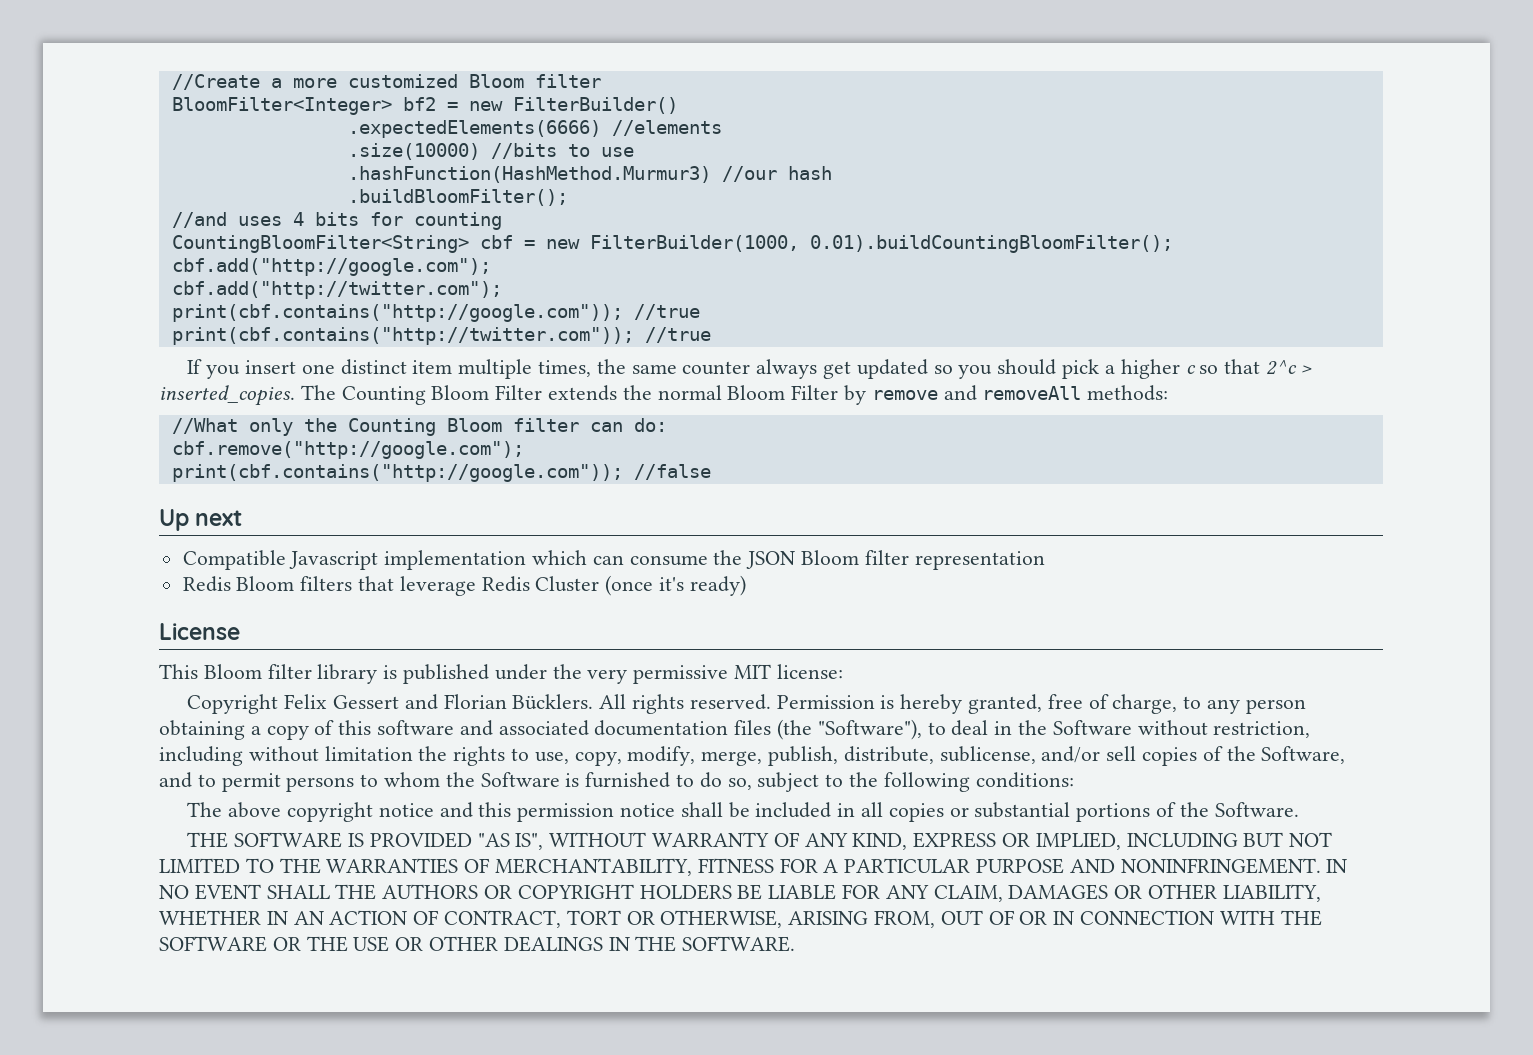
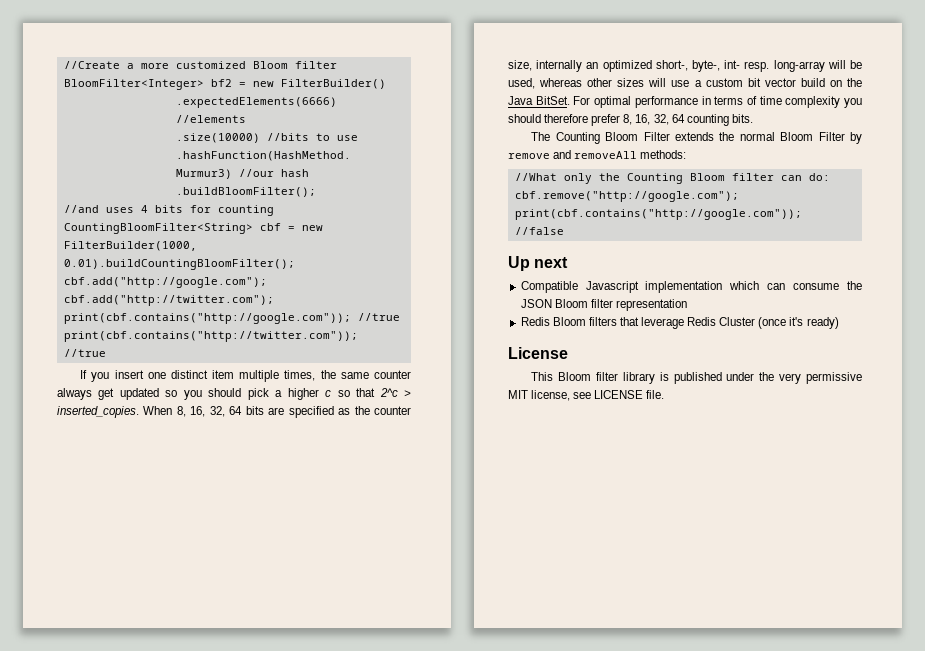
- If you insert one distinct item multiple times, the same counter always get updated so you should pick a higher c so that 2^c > inserted_copies. The Counting Bloom Filter extends the normal Bloom Filter by remove and removeAll methods:
+ If you insert one distinct item multiple times, the same counter always get updated so you should pick a higher c so that 2^c > inserted_copies. When 8, 16, 32, 64 bits are specified as the counter size, internally an optimized short-, byte-, int- resp. long-array will be used, whereas other sizes will use a custom bit vector build on the Java BitSet. For optimal performance in terms of time complexity you should therefore prefer 8, 16, 32, 64 counting bits.
+ The Counting Bloom Filter extends the normal Bloom Filter by remove and removeAll methods:
- This Bloom filter library is published under the very permissive MIT license:
- Copyright Felix Gessert and Florian Bücklers. All rights reserved. Permission is hereby granted, free of charge, to any person obtaining a copy of this software and associated documentation files (the "Software"), to deal in the Software without restriction, including without limitation the rights to use, copy, modify, merge, publish, distribute, sublicense, and/or sell copies of the Software, and to permit persons to whom the Software is furnished to do so, subject to the following conditions:
- The above copyright notice and this permission notice shall be included in all copies or substantial portions of the Software.
- THE SOFTWARE IS PROVIDED "AS IS", WITHOUT WARRANTY OF ANY KIND, EXPRESS OR IMPLIED, INCLUDING BUT NOT LIMITED TO THE WARRANTIES OF MERCHANTABILITY, FITNESS FOR A PARTICULAR PURPOSE AND NONINFRINGEMENT. IN NO EVENT SHALL THE AUTHORS OR COPYRIGHT HOLDERS BE LIABLE FOR ANY CLAIM, DAMAGES OR OTHER LIABILITY, WHETHER IN AN ACTION OF CONTRACT, TORT OR OTHERWISE, ARISING FROM, OUT OF OR IN CONNECTION WITH THE SOFTWARE OR THE USE OR OTHER DEALINGS IN THE SOFTWARE.
+ This Bloom filter library is published under the very permissive MIT license, see LICENSE file.

